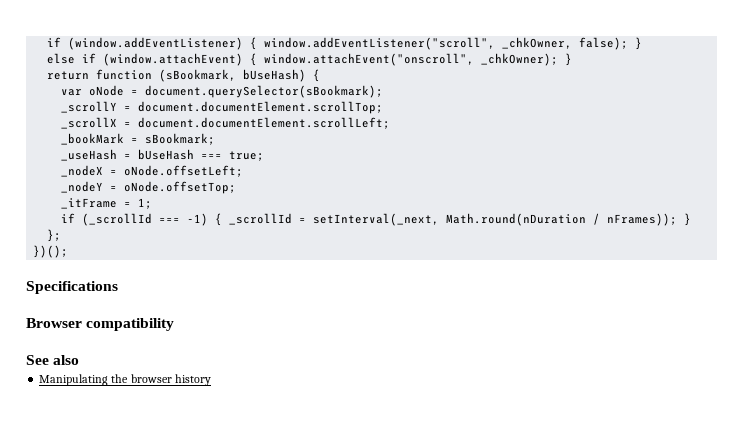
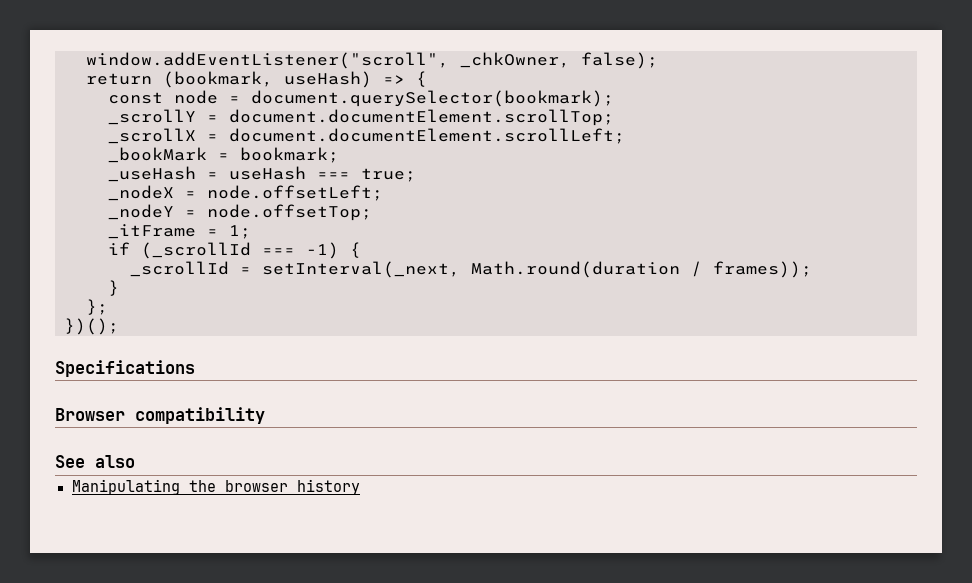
- if (window.addEventListener) { window.addEventListener("scroll", _chkOwner, false); }
- else if (window.attachEvent) { window.attachEvent("onscroll", _chkOwner); }
- return function (sBookmark, bUseHash) {
- var oNode = document.querySelector(sBookmark);
+ window.addEventListener("scroll", _chkOwner, false);
+ return (bookmark, useHash) => {
+ const node = document.querySelector(bookmark);
- _bookMark = sBookmark;
+ _bookMark = bookmark;
- _useHash = bUseHash === true;
+ _useHash = useHash === true;
- _nodeX = oNode.offsetLeft;
+ _nodeX = node.offsetLeft;
- _nodeY = oNode.offsetTop;
+ _nodeY = node.offsetTop;
- if (_scrollId === -1) { _scrollId = setInterval(_next, Math.round(nDuration / nFrames)); }
+ if (_scrollId === -1) {
+ _scrollId = setInterval(_next, Math.round(duration / frames));
+ }

